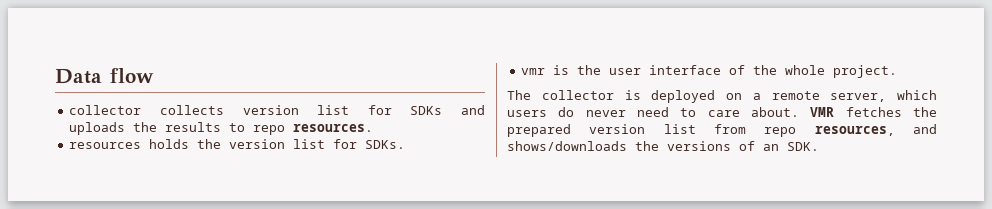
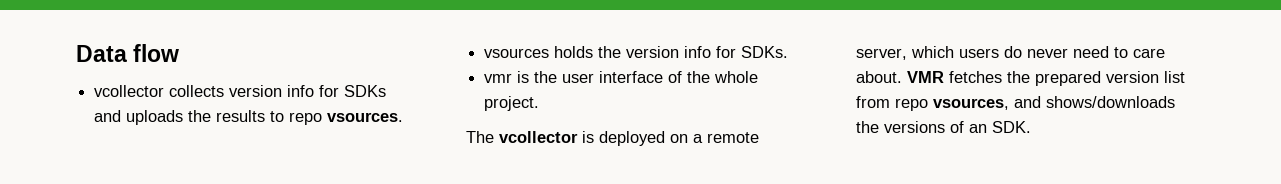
- collector collects version list for SDKs and uploads the results to repo resources.
- resources holds the version list for SDKs.
+ vcollector collects version info for SDKs and uploads the results to repo vsources.
+ vsources holds the version info for SDKs.
- The collector is deployed on a remote server, which users do never need to care about.
+ The vcollector is deployed on a remote server, which users do never need to care about.
- VMR fetches the prepared version list from repo resources, and shows/downloads the versions of an SDK.
+ VMR fetches the prepared version list from repo vsources, and shows/downloads the versions of an SDK.

